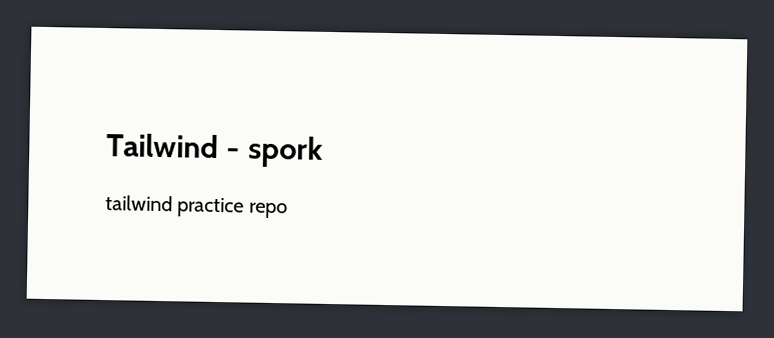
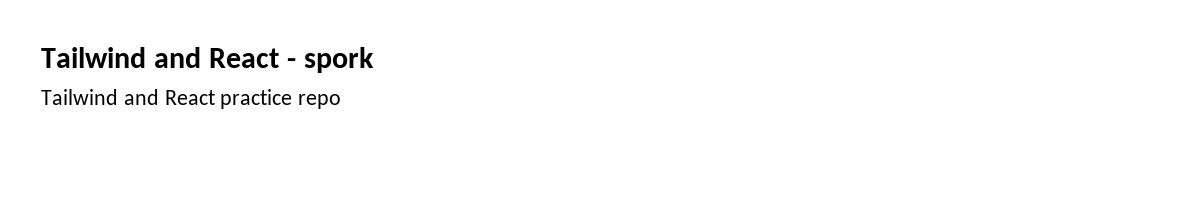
- Tailwind - spork
+ Tailwind and React - spork
- tailwind practice repo
+ Tailwind and React practice repo

